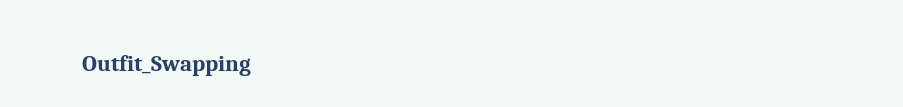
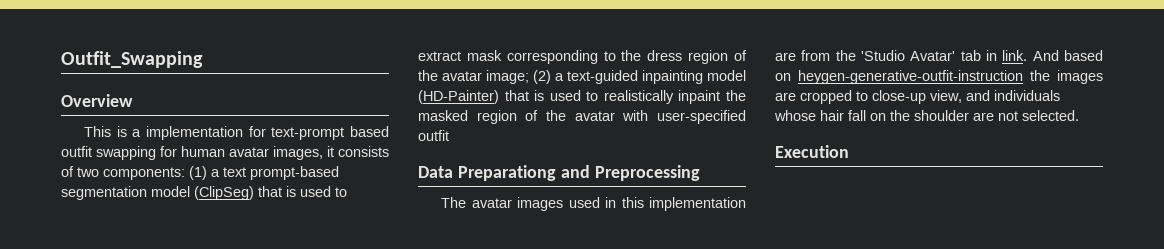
+ Overview
+ This is a implementation for text-prompt based outfit swapping for human avatar images, it consists of two components: (1) a text prompt-based segmentation model (ClipSeg) that is used to extract mask corresponding to the dress region of the avatar image; (2) a text-guided inpainting model (HD-Painter) that is used to realistically inpaint the masked region of the avatar with user-specified outfit
+ Data Preparationg and Preprocessing
+ The avatar images used in this implementation are from the 'Studio Avatar' tab in link. And based on heygen-generative-outfit-instruction the images are cropped to close-up view, and individuals whose hair fall on the shoulder are not selected.
+ Execution

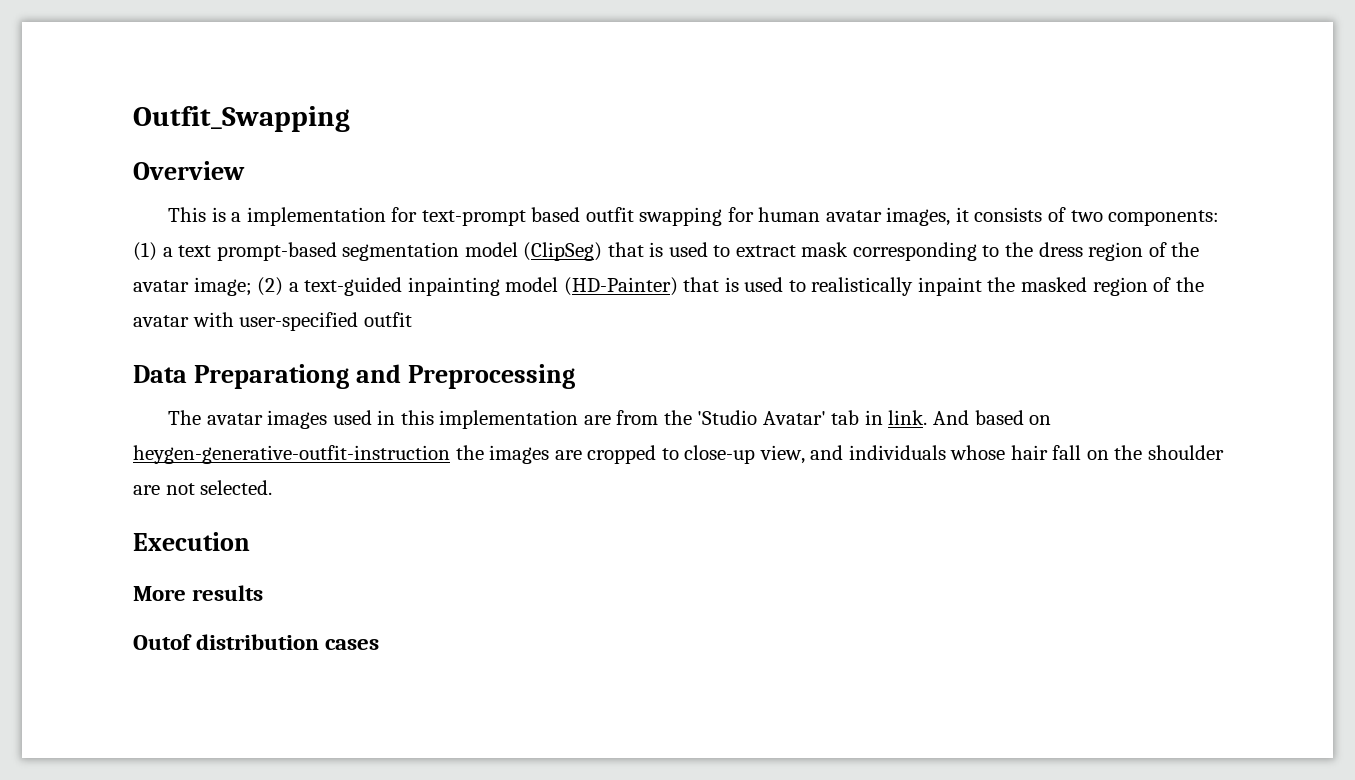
+ More results
+ Outof distribution cases

